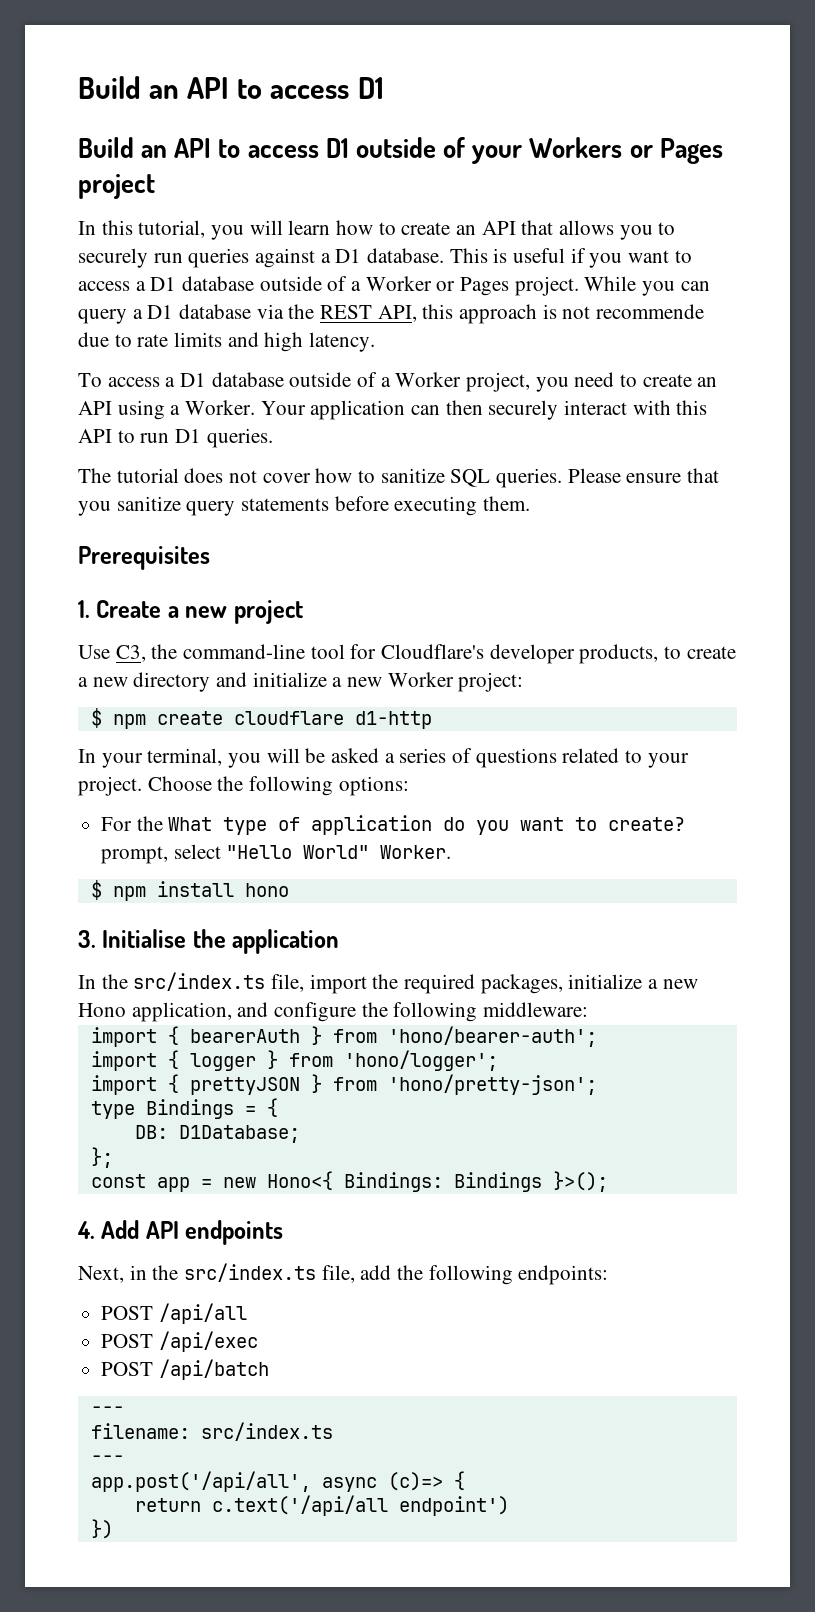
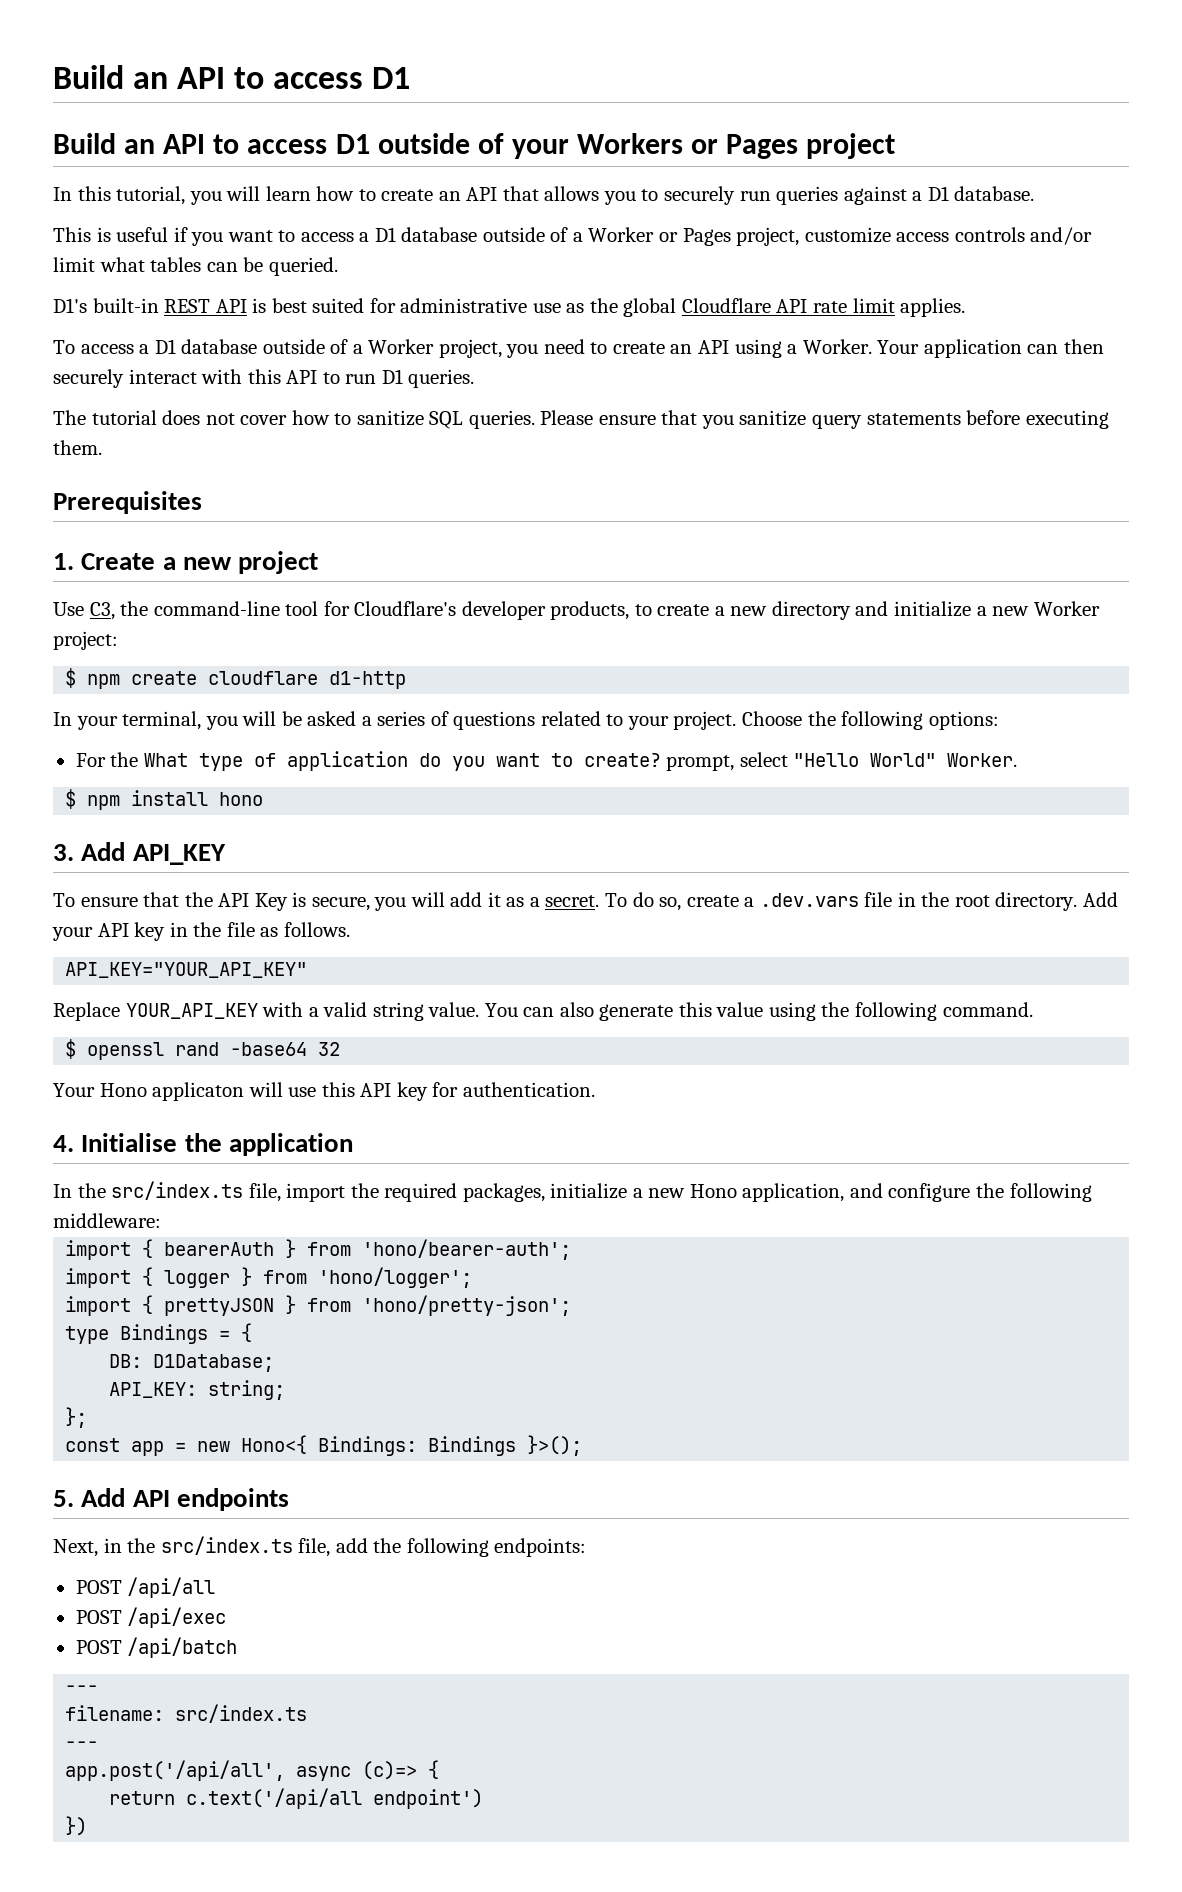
- In this tutorial, you will learn how to create an API that allows you to securely run queries against a D1 database. This is useful if you want to access a D1 database outside of a Worker or Pages project. While you can query a D1 database via the REST API, this approach is not recommende due to rate limits and high latency.
+ In this tutorial, you will learn how to create an API that allows you to securely run queries against a D1 database.
+ This is useful if you want to access a D1 database outside of a Worker or Pages project, customize access controls and/or limit what tables can be queried.
+ D1's built-in REST API is best suited for administrative use as the global Cloudflare API rate limit applies.
- 3. Initialise the application
+ 3. Add API_KEY
+ To ensure that the API Key is secure, you will add it as a secret. To do so, create a .dev.vars file in the root directory. Add your API key in the file as follows.
+ API_KEY="YOUR_API_KEY"
+ Replace YOUR_API_KEY with a valid string value. You can also generate this value using the following command.
+ $ openssl rand -base64 32
+ Your Hono applicaton will use this API key for authentication.
+ 4. Initialise the application
+ API_KEY: string;
- 4. Add API endpoints
+ 5. Add API endpoints

